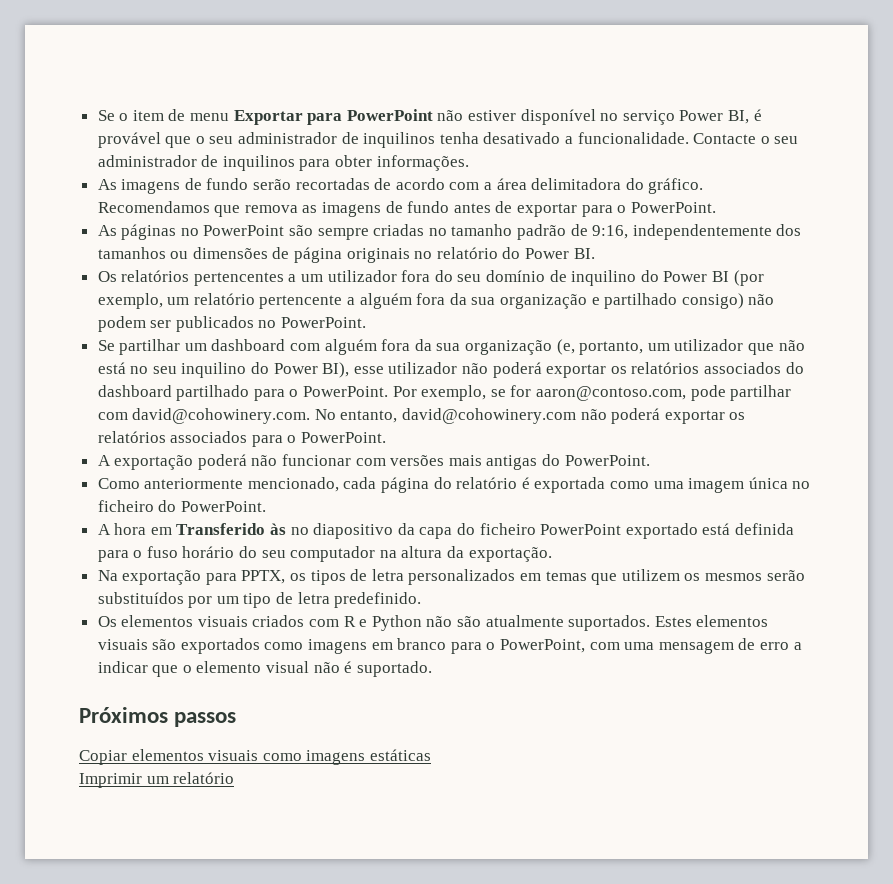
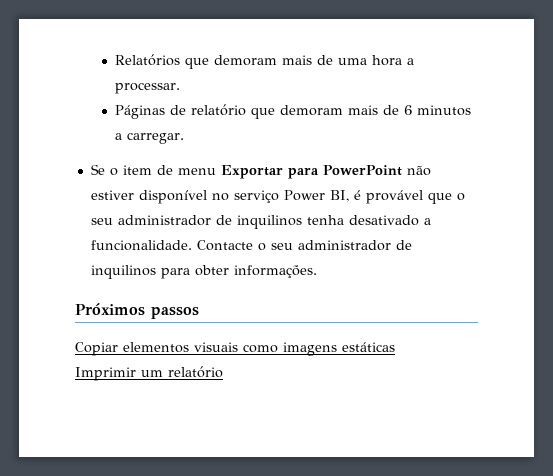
+ Relatórios que demoram mais de uma hora a processar.
+ Páginas de relatório que demoram mais de 6 minutos a carregar.
- As imagens de fundo serão recortadas de acordo com a área delimitadora do gráfico. Recomendamos que remova as imagens de fundo antes de exportar para o PowerPoint.
- As páginas no PowerPoint são sempre criadas no tamanho padrão de 9:16, independentemente dos tamanhos ou dimensões de página originais no relatório do Power BI.
- Os relatórios pertencentes a um utilizador fora do seu domínio de inquilino do Power BI (por exemplo, um relatório pertencente a alguém fora da sua organização e partilhado consigo) não podem ser publicados no PowerPoint.
- Se partilhar um dashboard com alguém fora da sua organização (e, portanto, um utilizador que não está no seu inquilino do Power BI), esse utilizador não poderá exportar os relatórios associados do dashboard partilhado para o PowerPoint. Por exemplo, se for aaron@contoso.com, pode partilhar com david@cohowinery.com. No entanto, david@cohowinery.com não poderá exportar os relatórios associados para o PowerPoint.
- A exportação poderá não funcionar com versões mais antigas do PowerPoint.
- Como anteriormente mencionado, cada página do relatório é exportada como uma imagem única no ficheiro do PowerPoint.
- A hora em Transferido às no diapositivo da capa do ficheiro PowerPoint exportado está definida para o fuso horário do seu computador na altura da exportação.
- Na exportação para PPTX, os tipos de letra personalizados em temas que utilizem os mesmos serão substituídos por um tipo de letra predefinido.
- Os elementos visuais criados com R e Python não são atualmente suportados. Estes elementos visuais são exportados como imagens em branco para o PowerPoint, com uma mensagem de erro a indicar que o elemento visual não é suportado.

